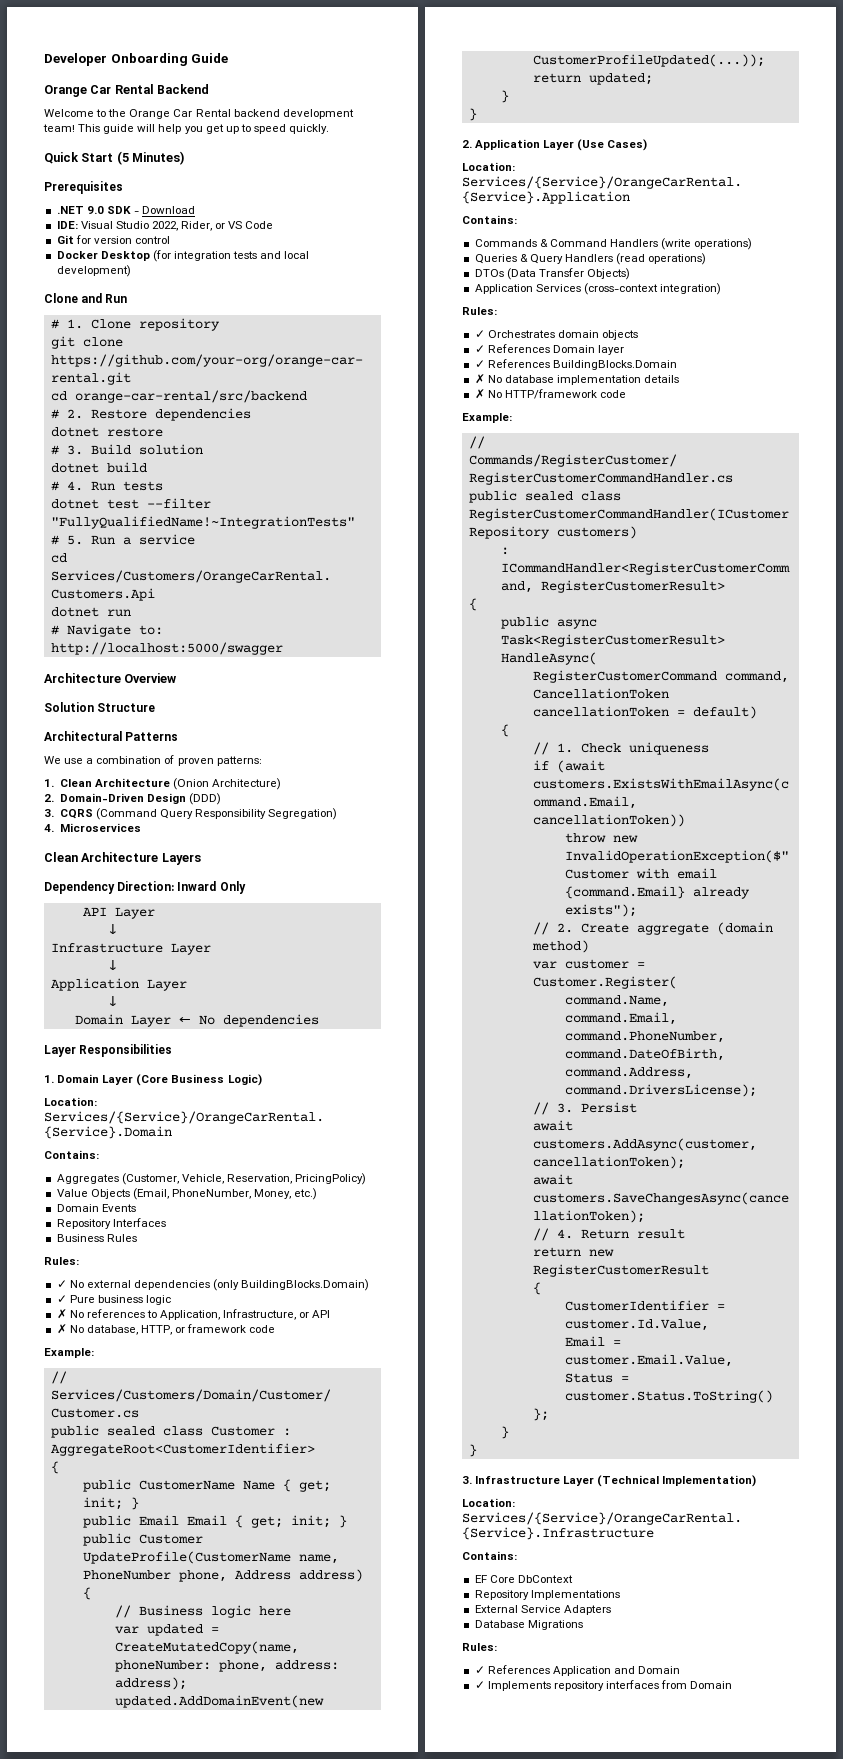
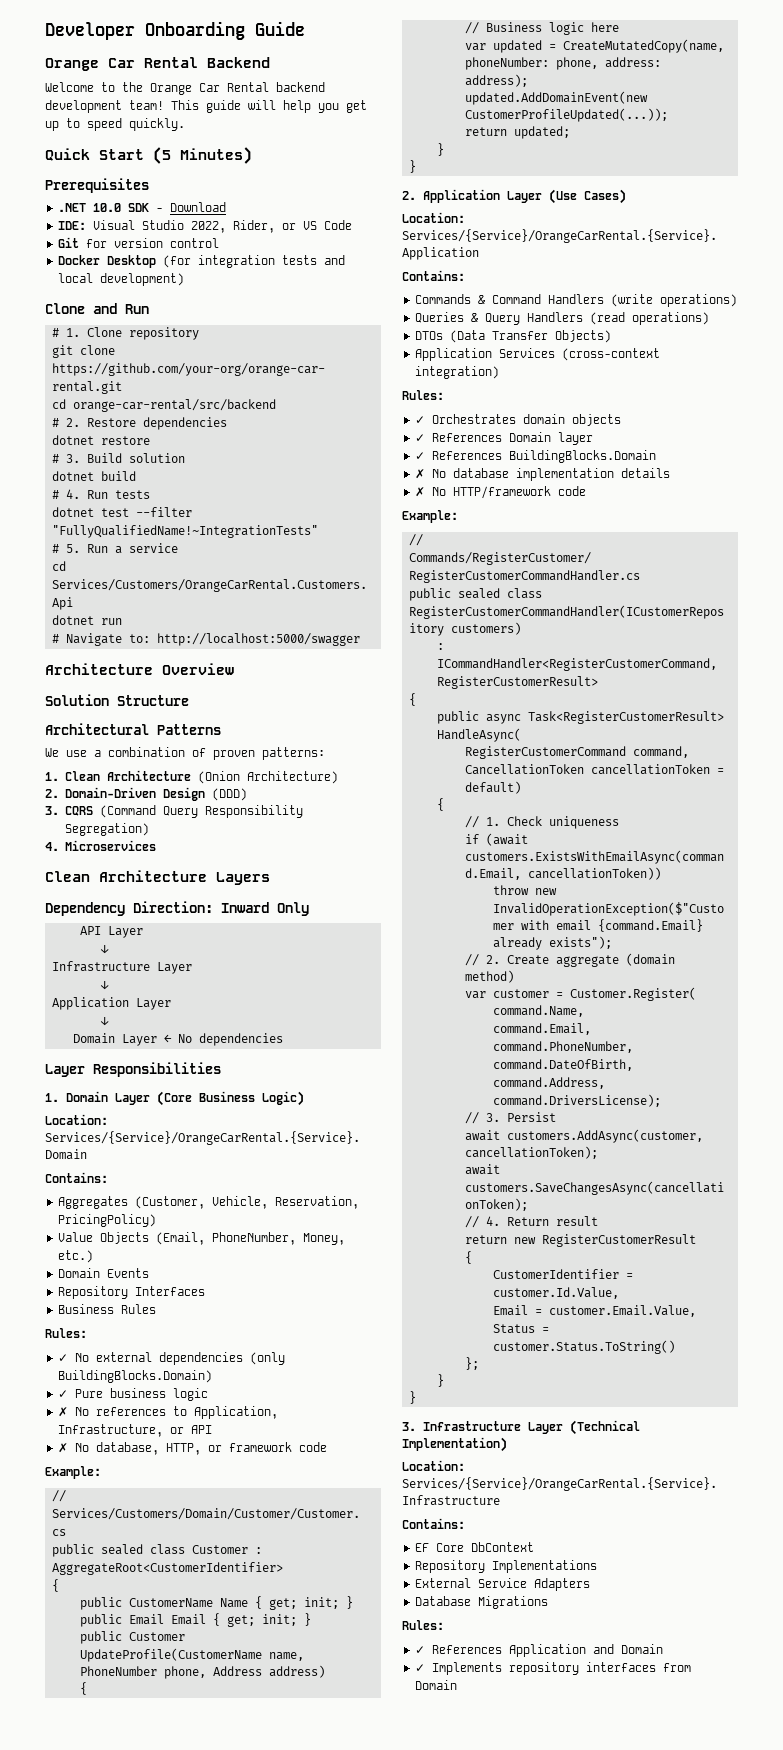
- .NET 9.0 SDK - Download
+ .NET 10.0 SDK - Download

